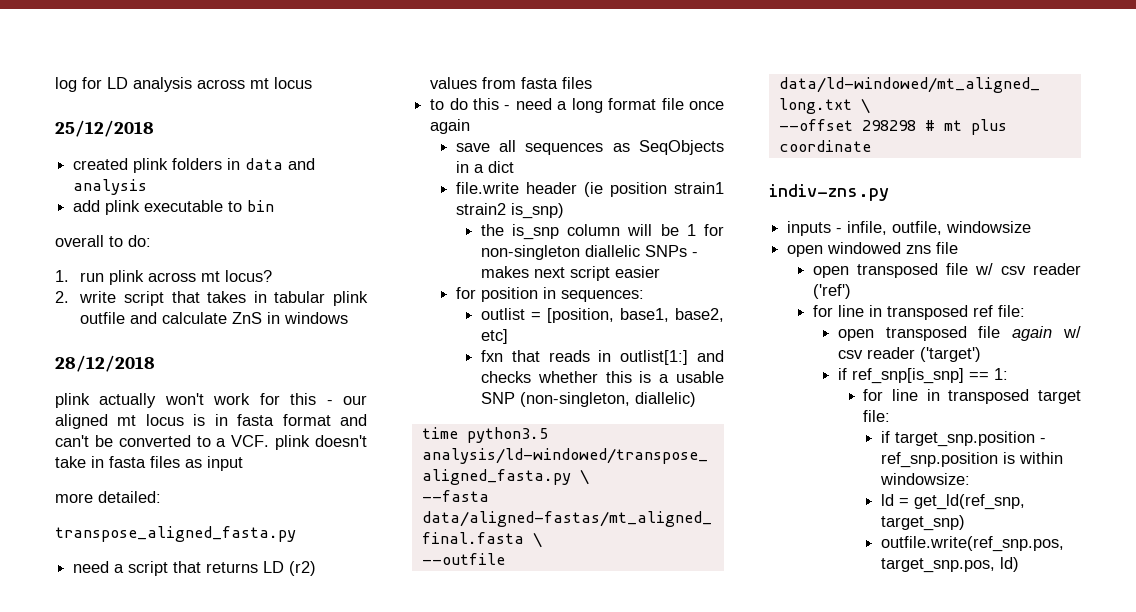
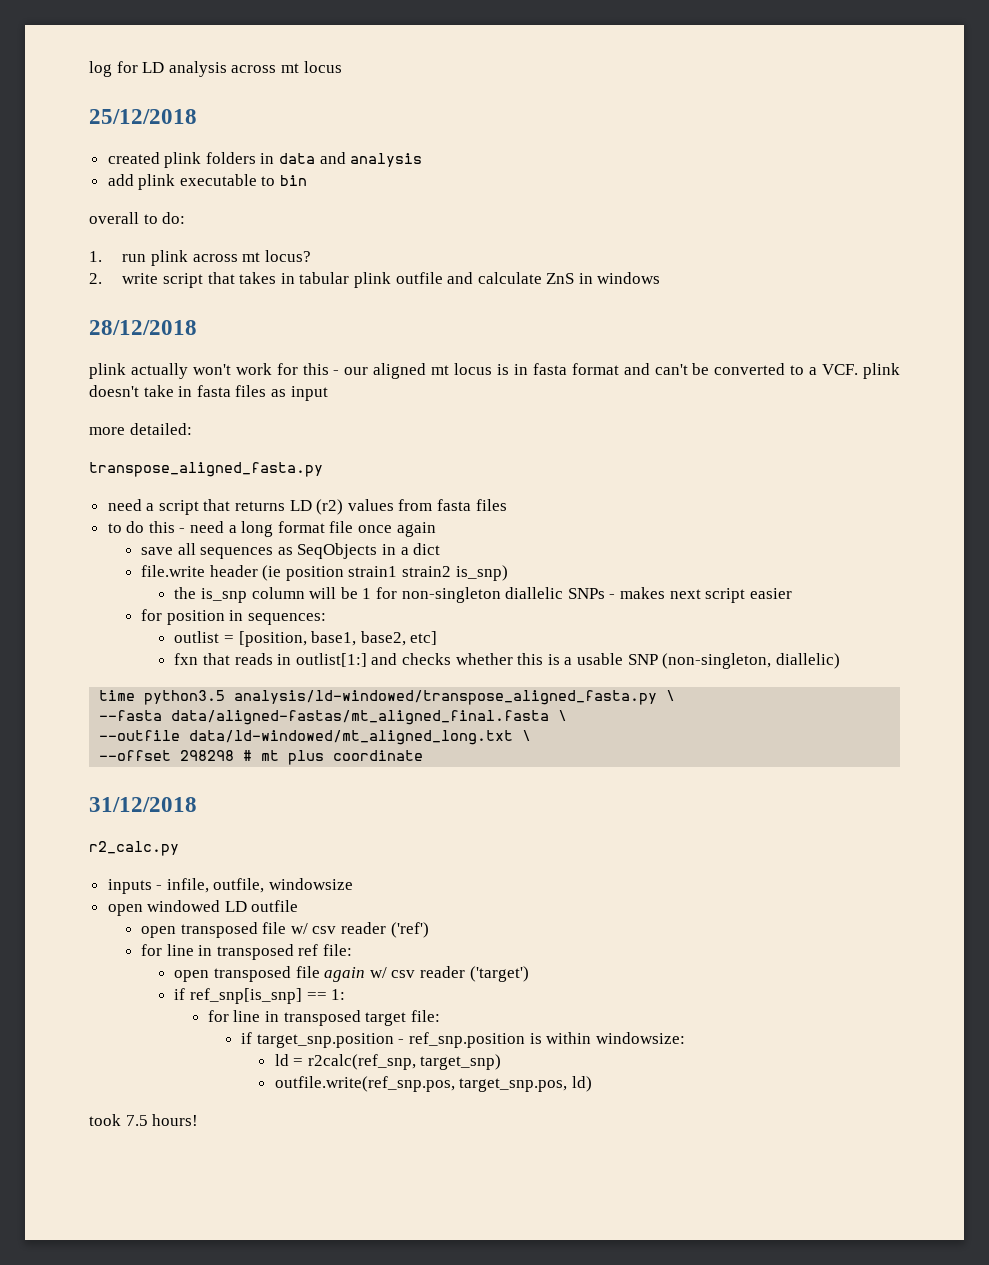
- indiv-zns.py
+ 31/12/2018
+ r2_calc.py
- open windowed zns file
+ open windowed LD outfile
- ld = get_ld(ref_snp, target_snp)
+ ld = r2calc(ref_snp, target_snp)
+ took 7.5 hours!

